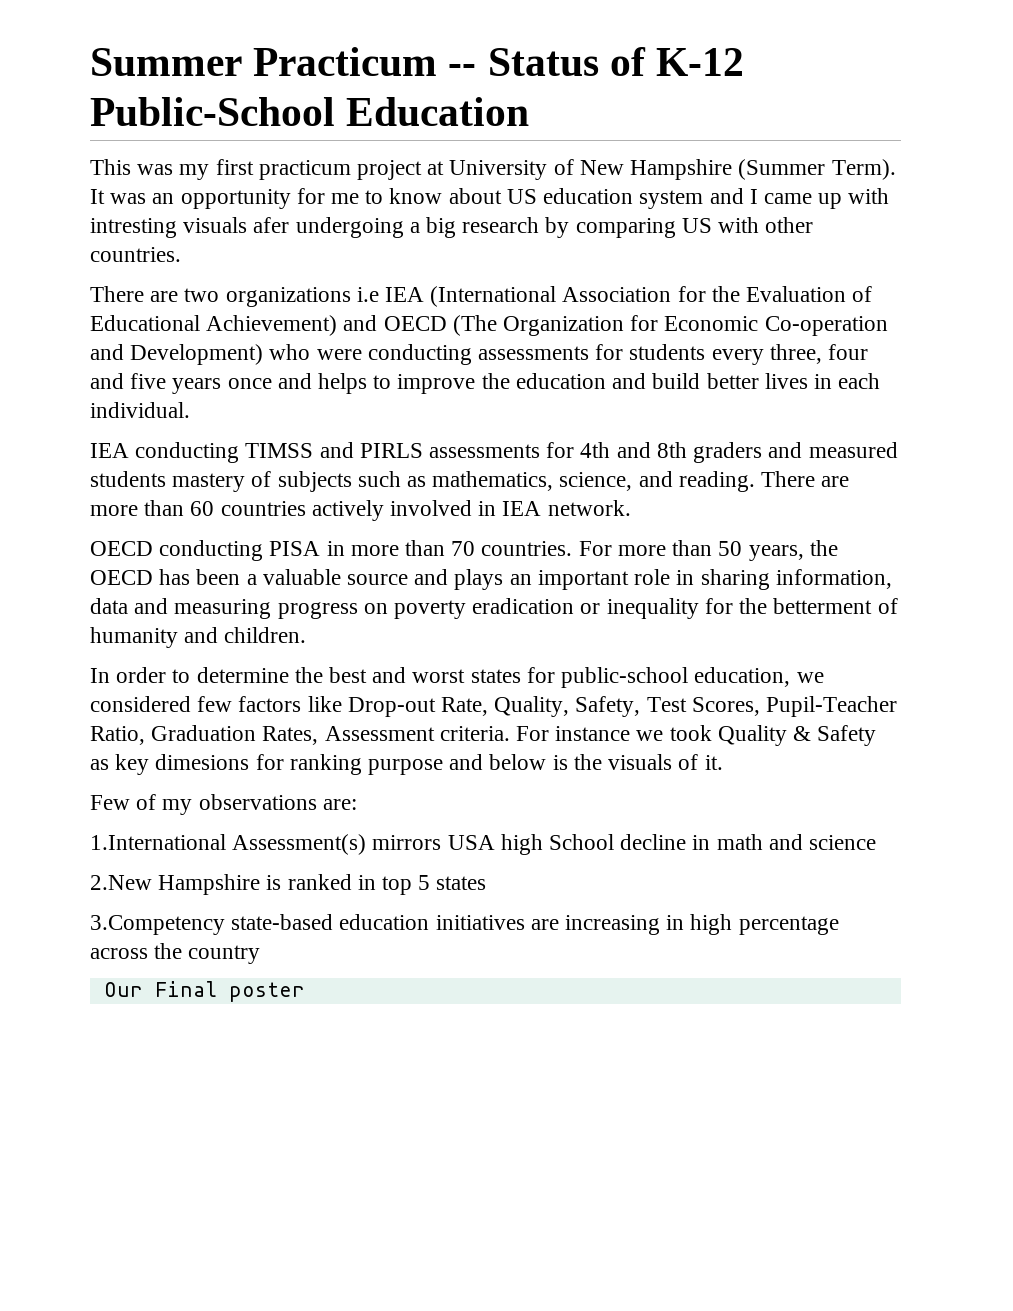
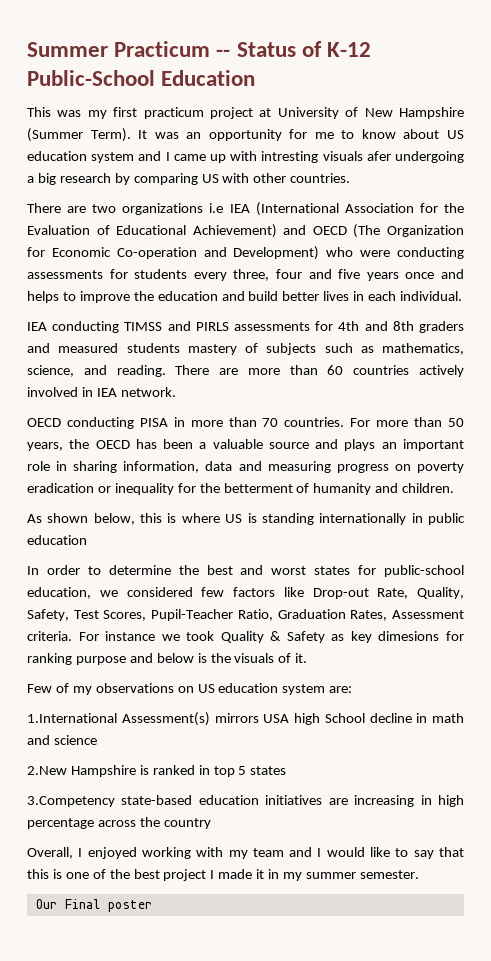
+ As shown below, this is where US is standing internationally in public education
- Few of my observations are:
+ Few of my observations on US education system are:
+ Overall, I enjoyed working with my team and I would like to say that this is one of the best project I made it in my summer semester.

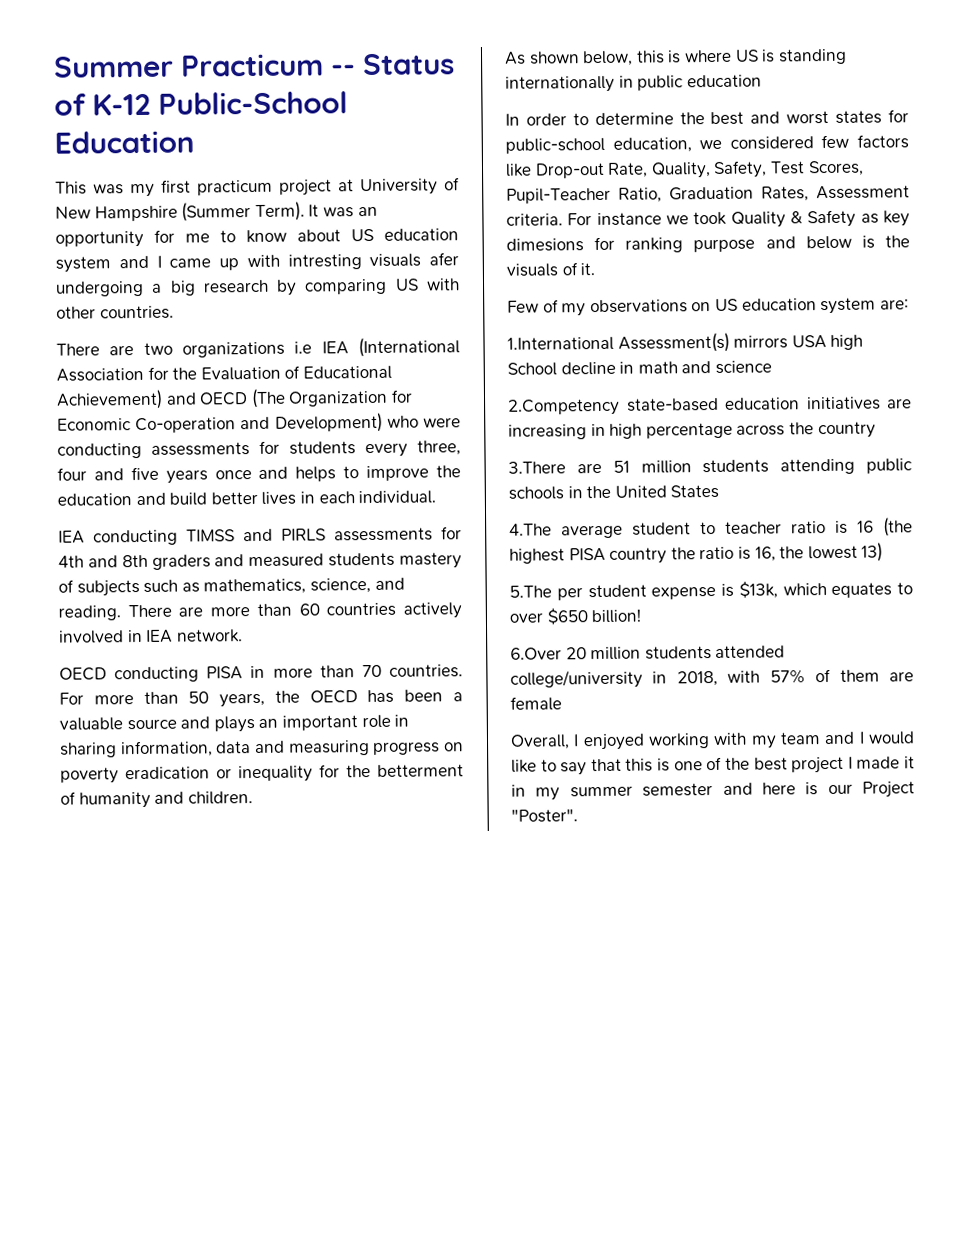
- 2.New Hampshire is ranked in top 5 states
- 3.Competency state-based education initiatives are increasing in high percentage across the country
+ 2.Competency state-based education initiatives are increasing in high percentage across the country
+ 3.There are 51 million students attending public schools in the United States
+ 4.The average student to teacher ratio is 16 (the highest PISA country the ratio is 16, the lowest 13)
+ 5.The per student expense is $13k, which equates to over $650 billion!
+ 6.Over 20 million students attended college/university in 2018, with 57% of them are female
- Overall, I enjoyed working with my team and I would like to say that this is one of the best project I made it in my summer semester.
- Our Final poster
+ Overall, I enjoyed working with my team and I would like to say that this is one of the best project I made it in my summer semester and here is our Project "Poster".

